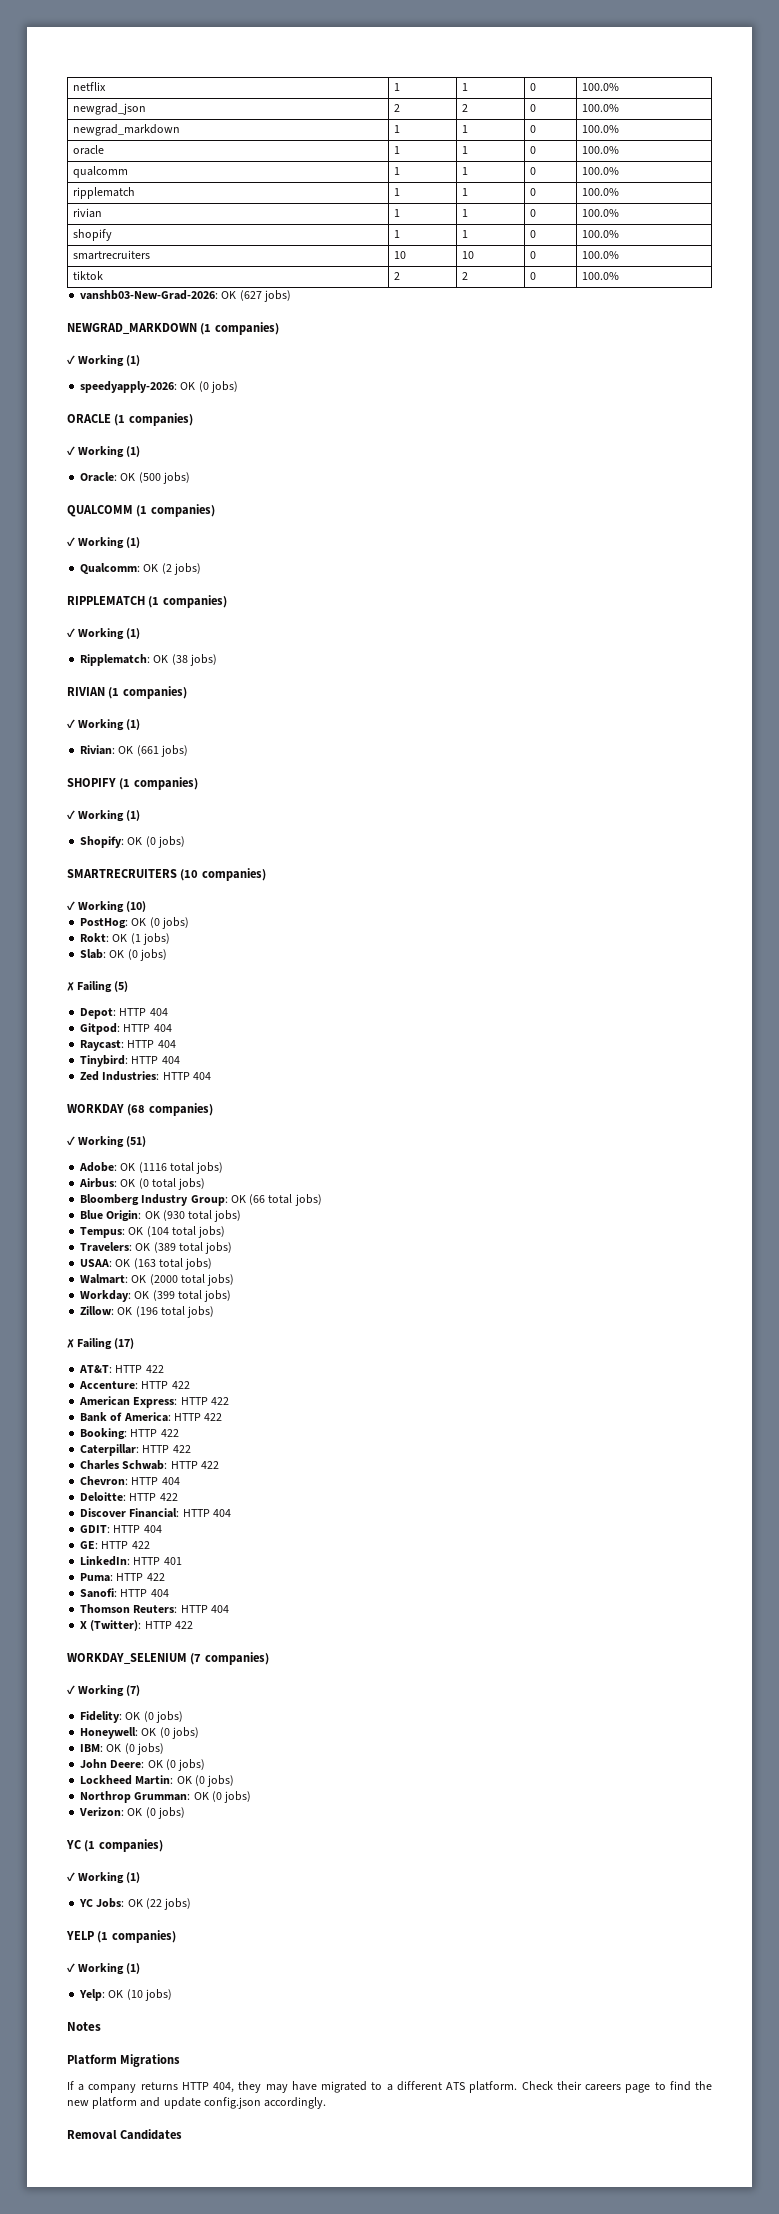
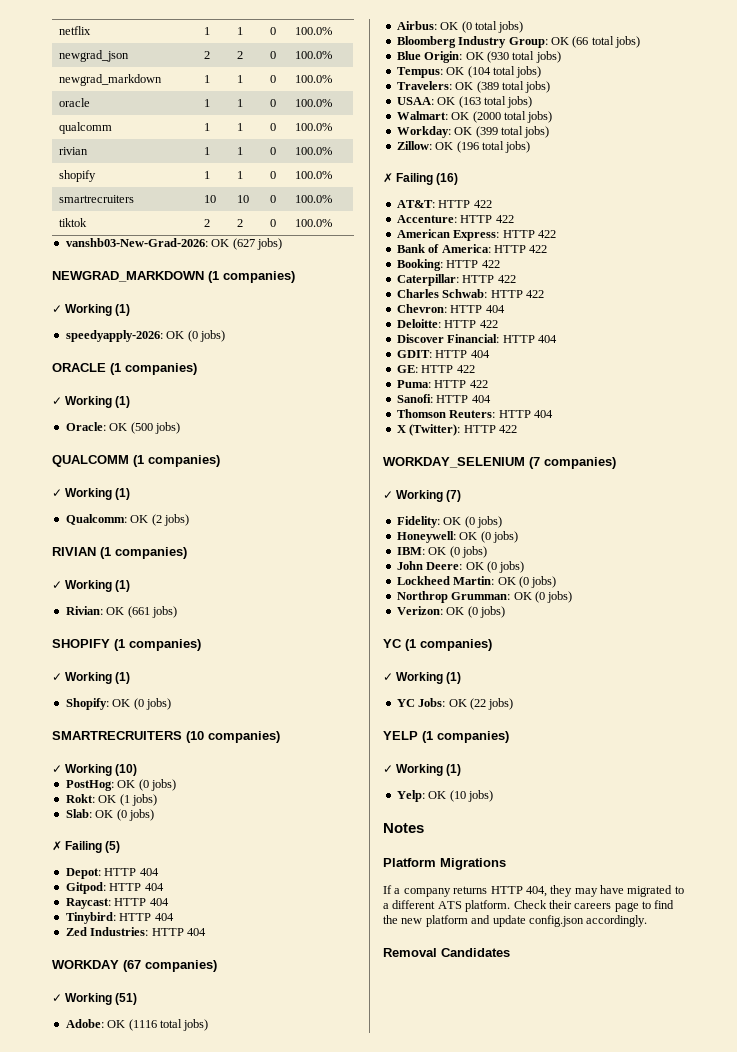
- ripplematch | 1 | 1 | 0 | 100.0%
- RIPPLEMATCH (1 companies)
- ✓ Working (1)
- Ripplematch: OK (38 jobs)
- WORKDAY (68 companies)
+ WORKDAY (67 companies)
- ✗ Failing (17)
+ ✗ Failing (16)
- LinkedIn: HTTP 401

